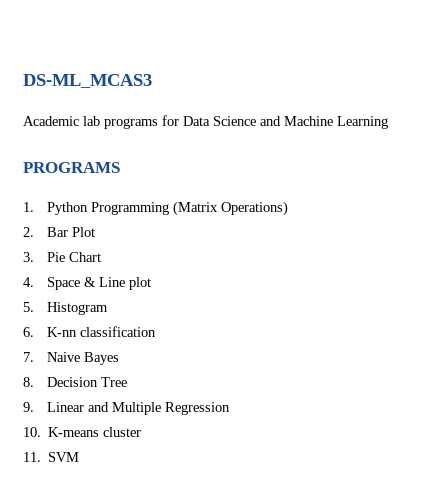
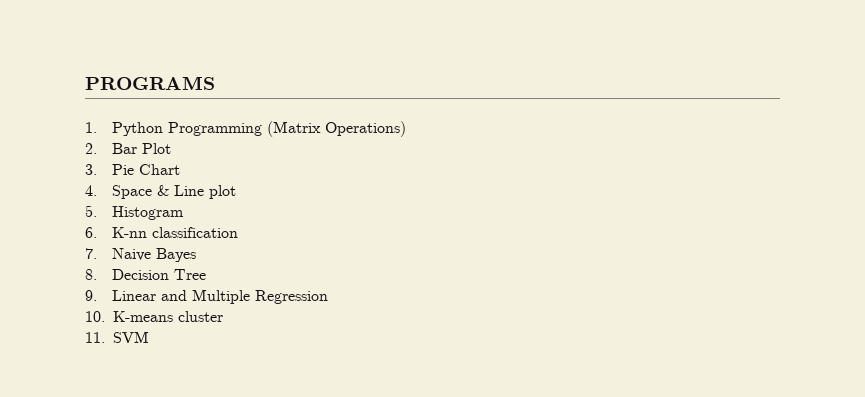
- DS-ML_MCAS3
- Academic lab programs for Data Science and Machine Learning

